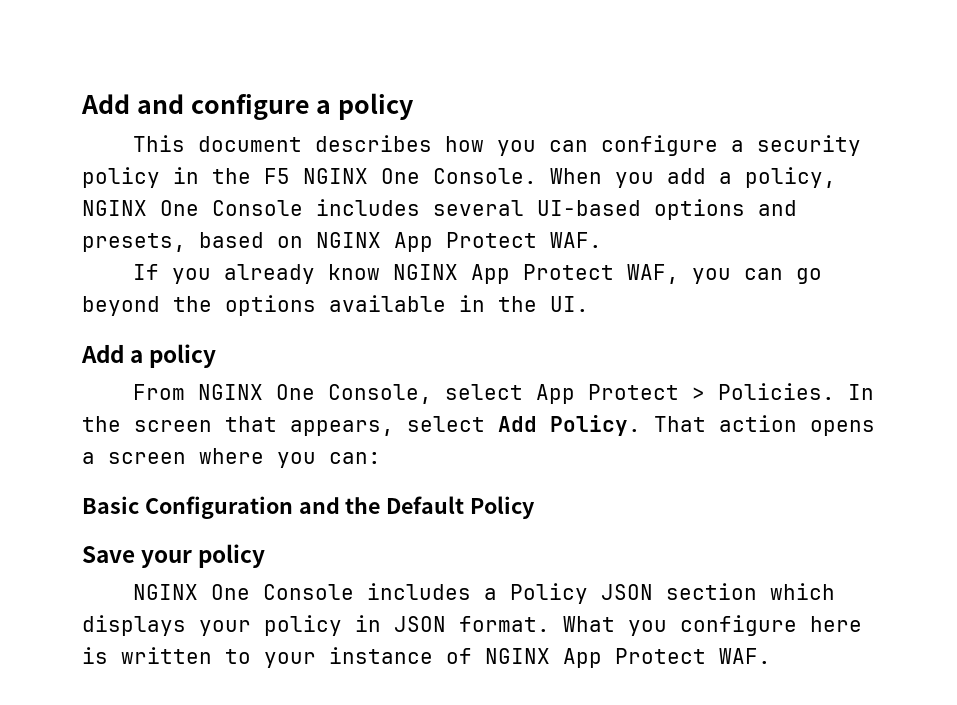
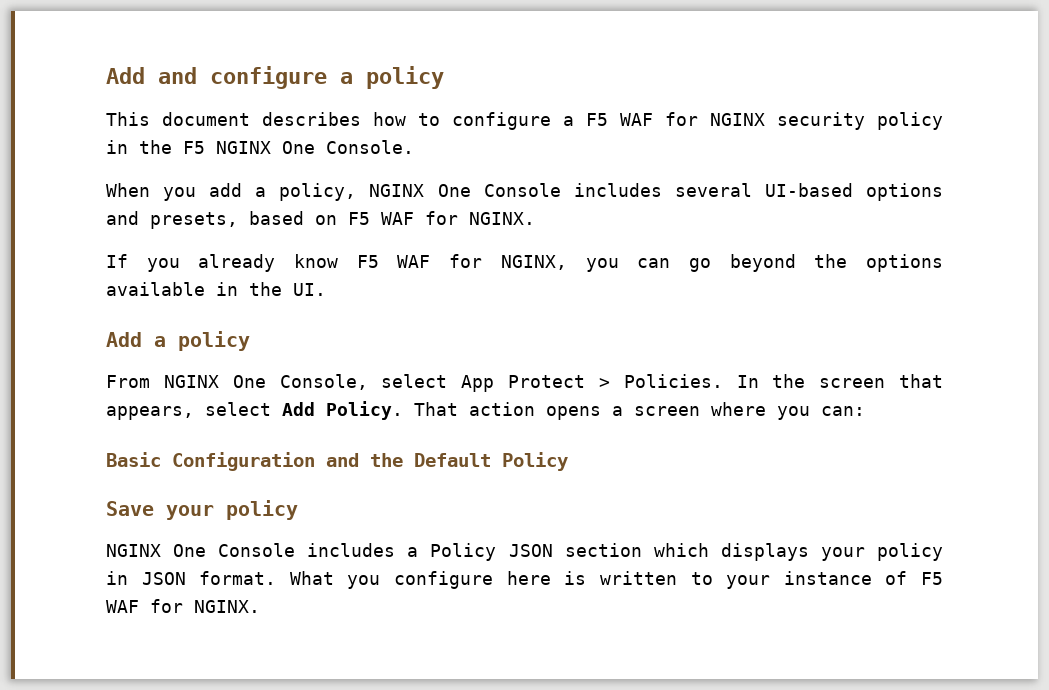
- This document describes how you can configure a security policy in the F5 NGINX One Console. When you add a policy, NGINX One Console includes several UI-based options and presets, based on NGINX App Protect WAF.
+ This document describes how to configure a F5 WAF for NGINX security policy in the F5 NGINX One Console.
+ When you add a policy, NGINX One Console includes several UI-based options and presets, based on F5 WAF for NGINX.
- If you already know NGINX App Protect WAF, you can go beyond the options available in the UI.
+ If you already know F5 WAF for NGINX, you can go beyond the options available in the UI.
- What you configure here is written to your instance of NGINX App Protect WAF.
+ What you configure here is written to your instance of F5 WAF for NGINX.

